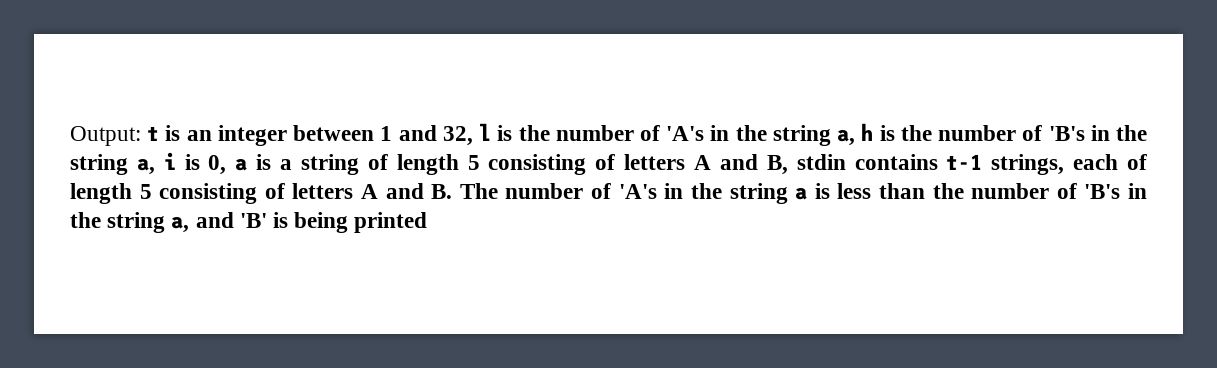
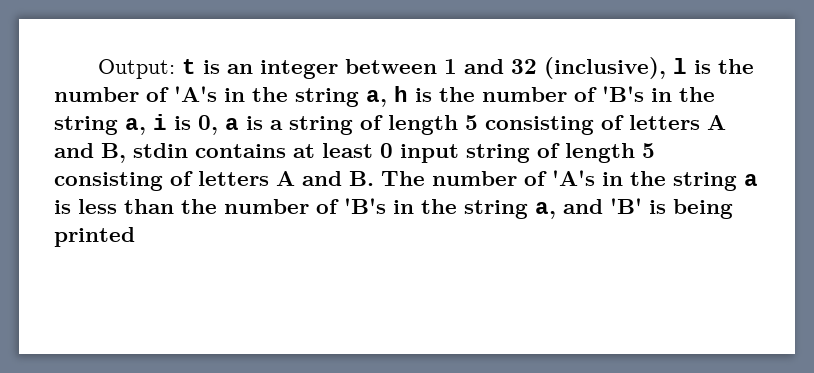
- t is an integer between 1 and 32, l is the number of 'A's in the string a, h is the number of 'B's in the string a, i is 0, a is a string of length 5 consisting of letters A and B, stdin contains t-1 strings, each of length 5 consisting of letters A and B. The number of 'A's in the string a is less than the number of 'B's in the string a, and 'B' is being printed
+ t is an integer between 1 and 32 (inclusive), l is the number of 'A's in the string a, h is the number of 'B's in the string a, i is 0, a is a string of length 5 consisting of letters A and B, stdin contains at least 0 input string of length 5 consisting of letters A and B. The number of 'A's in the string a is less than the number of 'B's in the string a, and 'B' is being printed

